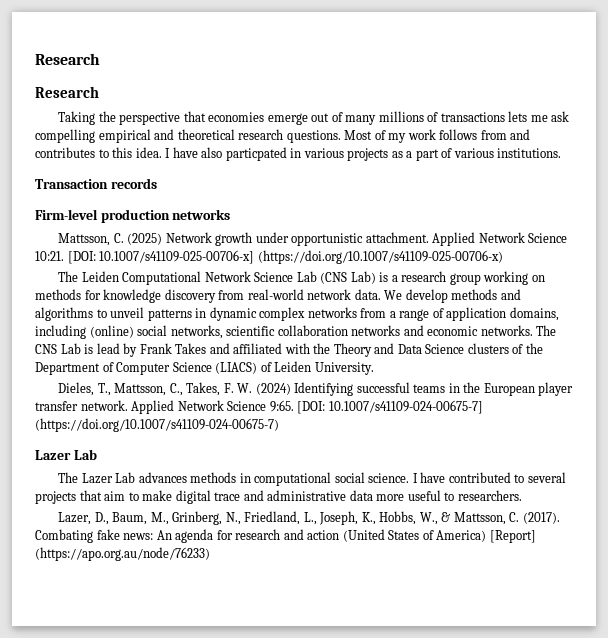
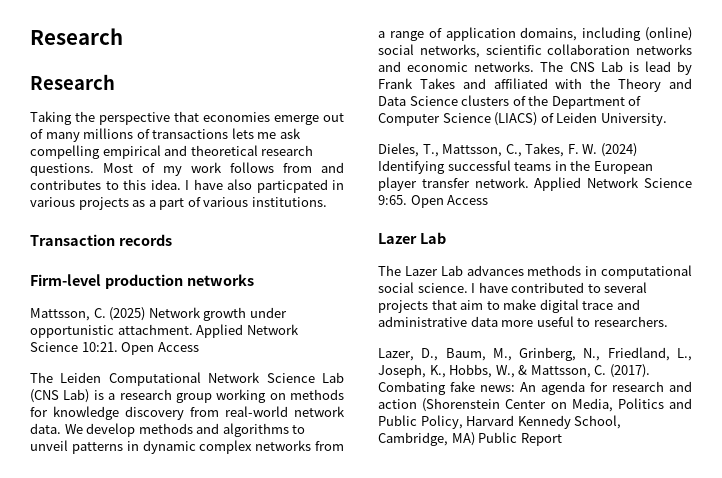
- Applied Network Science 10:21. [DOI: 10.1007/s41109-025-00706-x] (https://doi.org/10.1007/s41109-025-00706-x)
+ Applied Network Science 10:21. Open Access
- Applied Network Science 9:65. [DOI: 10.1007/s41109-024-00675-7] (https://doi.org/10.1007/s41109-024-00675-7)
+ Applied Network Science 9:65. Open Access
- Combating fake news: An agenda for research and action (United States of America) [Report] (https://apo.org.au/node/76233)
+ Combating fake news: An agenda for research and action (Shorenstein Center on Media, Politics and Public Policy, Harvard Kennedy School, Cambridge, MA) Public Report

